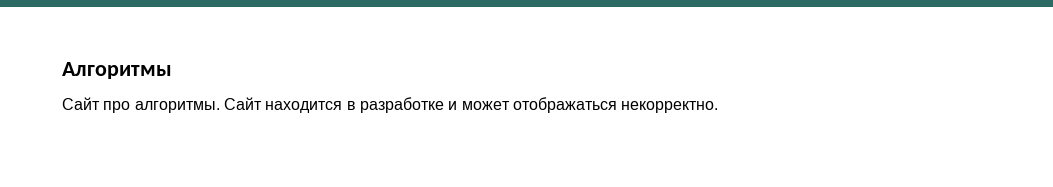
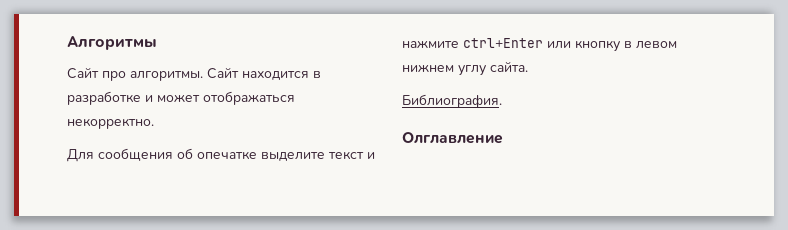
+ Для сообщения об опечатке выделите текст и нажмите ctrl+Enter или кнопку в левом нижнем углу сайта.
+ Библиография.
+ Олглавление

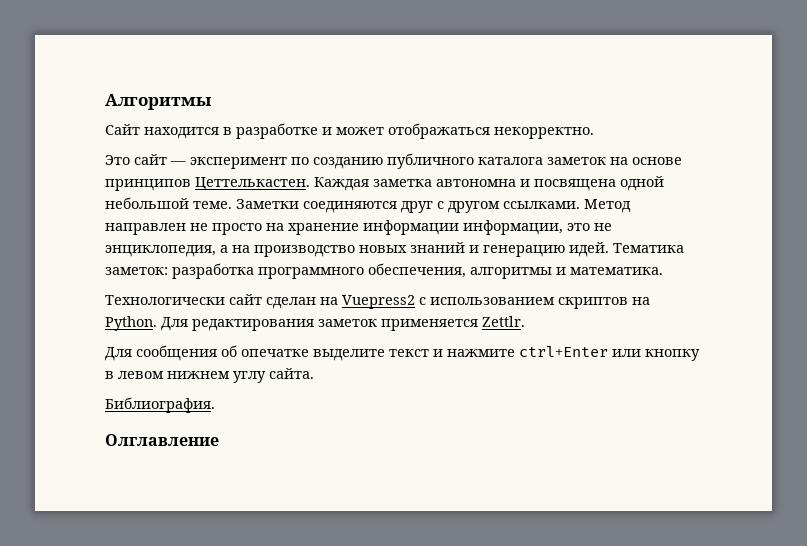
- Сайт про алгоритмы. Сайт находится в разработке и может отображаться некорректно.
+ Сайт находится в разработке и может отображаться некорректно.
+ Это сайт — эксперимент по созданию публичного каталога заметок на основе принципов Цеттелькастен. Каждая заметка автономна и посвящена одной небольшой теме. Заметки соединяются друг с другом ссылками. Метод направлен не просто на хранение информации информации, это не энциклопедия, а на производство новых знаний и генерацию идей. Тематика заметок: разработка программного обеспечения, алгоритмы и математика.
+ Технологически сайт сделан на Vuepress2 с использованием скриптов на Python. Для редактирования заметок применяется Zettlr.

